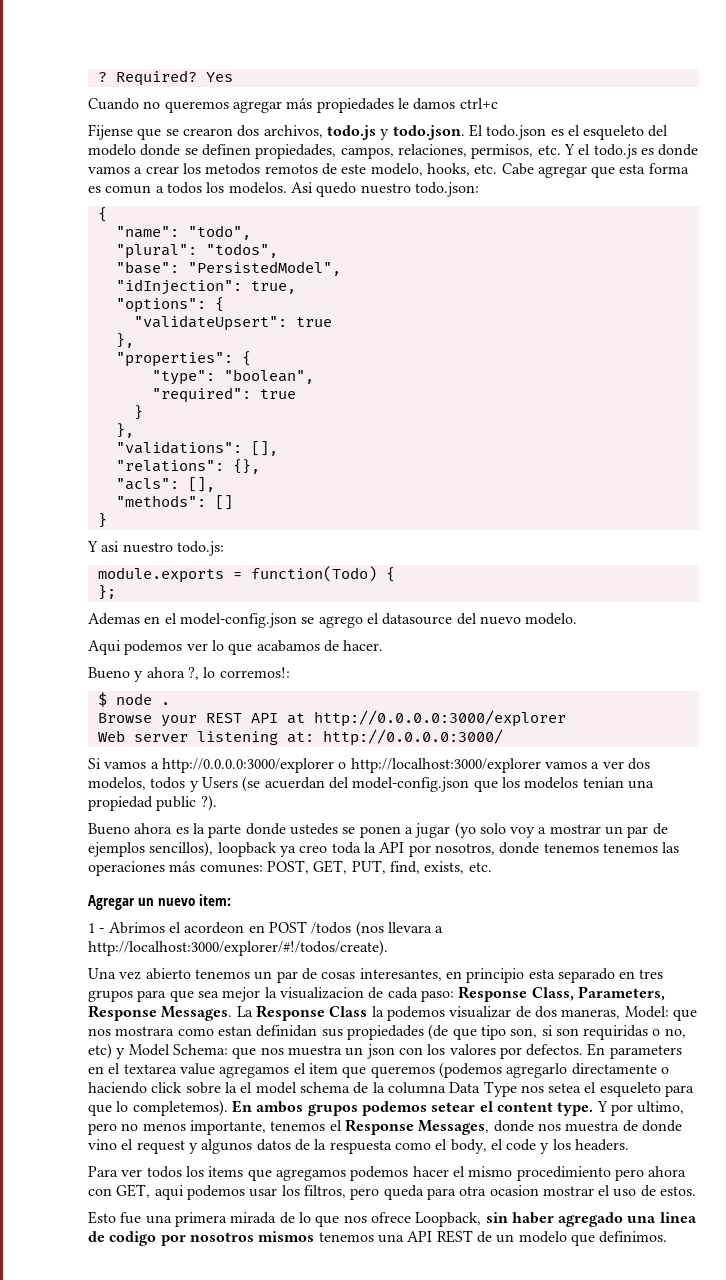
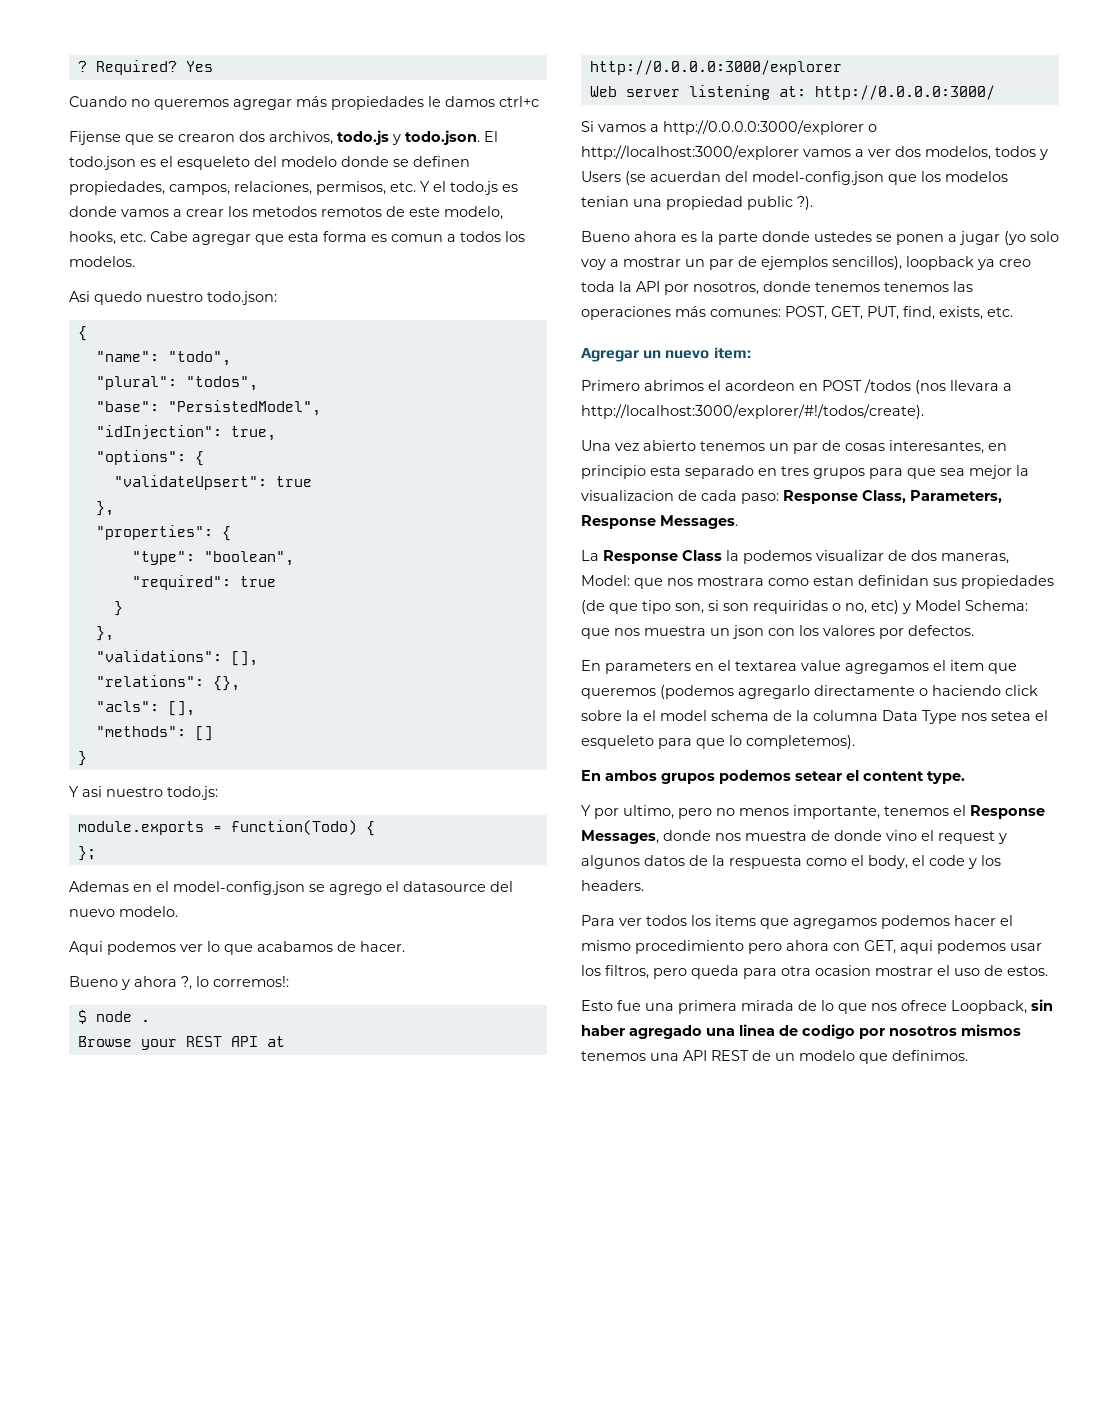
- Fijense que se crearon dos archivos, todo.js y todo.json. El todo.json es el esqueleto del modelo donde se definen propiedades, campos, relaciones, permisos, etc. Y el todo.js es donde vamos a crear los metodos remotos de este modelo, hooks, etc. Cabe agregar que esta forma es comun a todos los modelos. Asi quedo nuestro todo.json:
+ Fijense que se crearon dos archivos, todo.js y todo.json. El todo.json es el esqueleto del modelo donde se definen propiedades, campos, relaciones, permisos, etc. Y el todo.js es donde vamos a crear los metodos remotos de este modelo, hooks, etc. Cabe agregar que esta forma es comun a todos los modelos.
+ Asi quedo nuestro todo.json:
- 1 - Abrimos el acordeon en POST /todos (nos llevara a http://localhost:3000/explorer/#!/todos/create).
+ Primero abrimos el acordeon en POST /todos (nos llevara a http://localhost:3000/explorer/#!/todos/create).
- Response Class, Parameters, Response Messages. La Response Class la podemos visualizar de dos maneras, Model:
+ Response Class, Parameters, Response Messages.
+ La Response Class la podemos visualizar de dos maneras, Model:
- que nos muestra un json con los valores por defectos. En parameters en el textarea value agregamos el item que queremos (podemos agregarlo directamente o haciendo click sobre la el model schema de la columna Data Type nos setea el esqueleto para que lo completemos). En ambos grupos podemos setear el content type. Y por ultimo, pero no menos importante, tenemos el Response Messages, donde nos muestra de donde vino el request y algunos datos de la respuesta como el body, el code y los headers.
+ que nos muestra un json con los valores por defectos.
+ En parameters en el textarea value agregamos el item que queremos (podemos agregarlo directamente o haciendo click sobre la el model schema de la columna Data Type nos setea el esqueleto para que lo completemos).
+ En ambos grupos podemos setear el content type.
+ Y por ultimo, pero no menos importante, tenemos el Response Messages, donde nos muestra de donde vino el request y algunos datos de la respuesta como el body, el code y los headers.

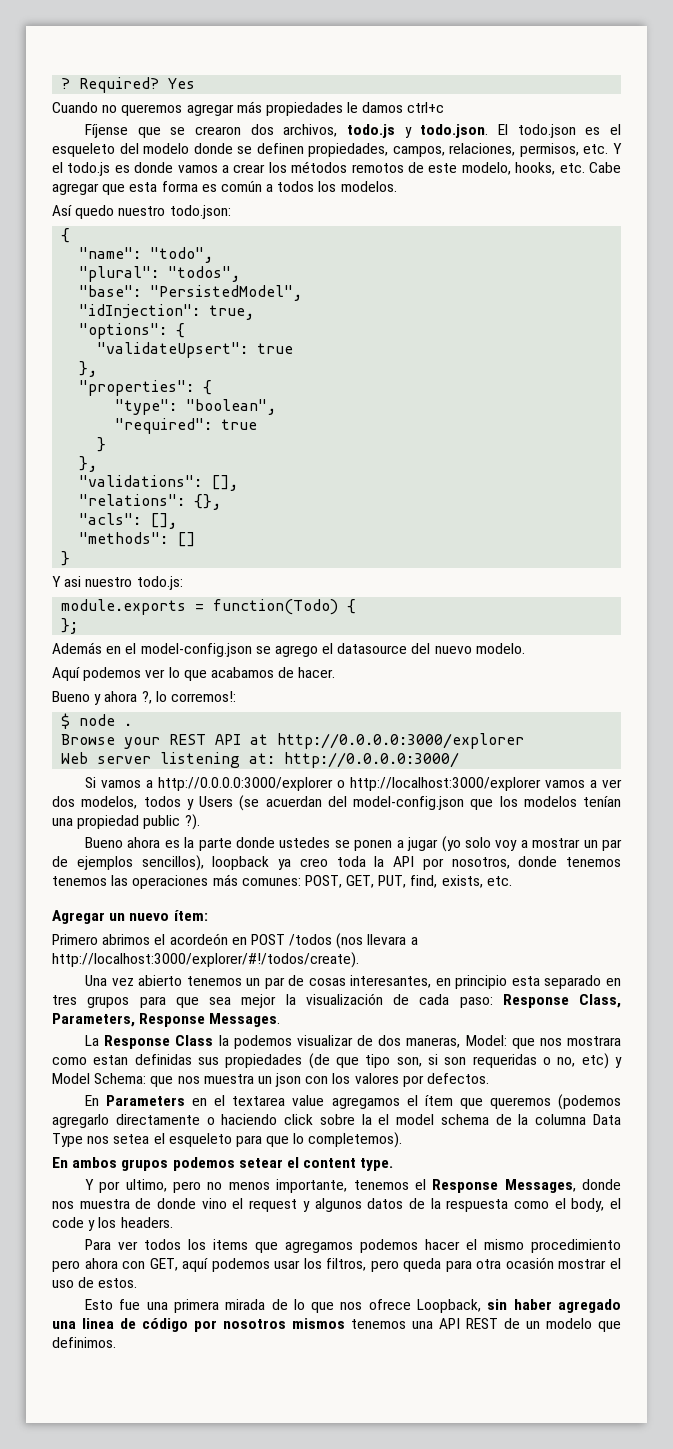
- Fijense que se crearon dos archivos, todo.js y todo.json. El todo.json es el esqueleto del modelo donde se definen propiedades, campos, relaciones, permisos, etc. Y el todo.js es donde vamos a crear los metodos remotos de este modelo, hooks, etc. Cabe agregar que esta forma es comun a todos los modelos.
+ Fíjense que se crearon dos archivos, todo.js y todo.json. El todo.json es el esqueleto del modelo donde se definen propiedades, campos, relaciones, permisos, etc. Y el todo.js es donde vamos a crear los métodos remotos de este modelo, hooks, etc. Cabe agregar que esta forma es común a todos los modelos.
- Asi quedo nuestro todo.json:
+ Así quedo nuestro todo.json:
- Ademas en el model-config.json se agrego el datasource del nuevo modelo.
+ Además en el model-config.json se agrego el datasource del nuevo modelo.
- Aqui podemos ver lo que acabamos de hacer.
+ Aquí podemos ver lo que acabamos de hacer.
- Si vamos a http://0.0.0.0:3000/explorer o http://localhost:3000/explorer vamos a ver dos modelos, todos y Users (se acuerdan del model-config.json que los modelos tenian una propiedad public ?).
+ Si vamos a http://0.0.0.0:3000/explorer o http://localhost:3000/explorer vamos a ver dos modelos, todos y Users (se acuerdan del model-config.json que los modelos tenían una propiedad public ?).
- Agregar un nuevo item:
+ Agregar un nuevo ítem:
- Primero abrimos el acordeon en POST /todos (nos llevara a http://localhost:3000/explorer/#!/todos/create).
+ Primero abrimos el acordeón en POST /todos (nos llevara a http://localhost:3000/explorer/#!/todos/create).
- Una vez abierto tenemos un par de cosas interesantes, en principio esta separado en tres grupos para que sea mejor la visualizacion de cada paso: Response Class, Parameters, Response Messages.
+ Una vez abierto tenemos un par de cosas interesantes, en principio esta separado en tres grupos para que sea mejor la visualización de cada paso: Response Class, Parameters, Response Messages.
- La Response Class la podemos visualizar de dos maneras, Model: que nos mostrara como estan definidan sus propiedades (de que tipo son, si son requiridas o no, etc) y Model Schema: que nos muestra un json con los valores por defectos.
+ La Response Class la podemos visualizar de dos maneras, Model: que nos mostrara como estan definidas sus propiedades (de que tipo son, si son requeridas o no, etc) y Model Schema: que nos muestra un json con los valores por defectos.
- En parameters en el textarea value agregamos el item que queremos (podemos agregarlo directamente o haciendo click sobre la el model schema de la columna Data Type nos setea el esqueleto para que lo completemos).
+ En Parameters en el textarea value agregamos el ítem que queremos (podemos agregarlo directamente o haciendo click sobre la el model schema de la columna Data Type nos setea el esqueleto para que lo completemos).
- Para ver todos los items que agregamos podemos hacer el mismo procedimiento pero ahora con GET, aqui podemos usar los filtros, pero queda para otra ocasion mostrar el uso de estos.
+ Para ver todos los items que agregamos podemos hacer el mismo procedimiento pero ahora con GET, aquí podemos usar los filtros, pero queda para otra ocasión mostrar el uso de estos.
- Esto fue una primera mirada de lo que nos ofrece Loopback, sin haber agregado una linea de codigo por nosotros mismos tenemos una API REST de un modelo que definimos.
+ Esto fue una primera mirada de lo que nos ofrece Loopback, sin haber agregado una linea de código por nosotros mismos tenemos una API REST de un modelo que definimos.

